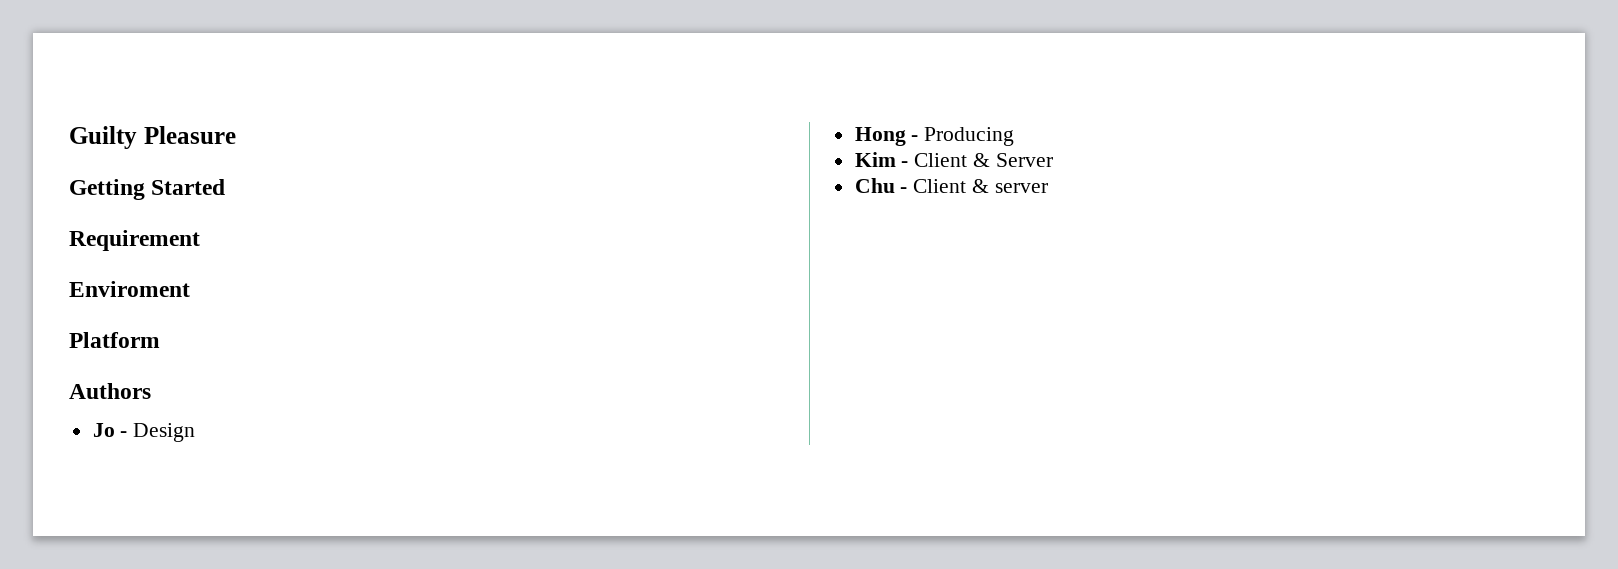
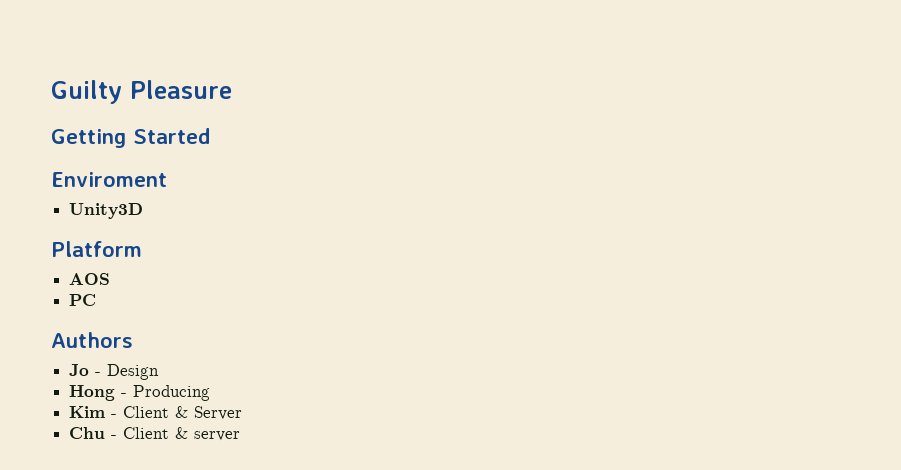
- Requirement
+ Unity3D
+ AOS
+ PC

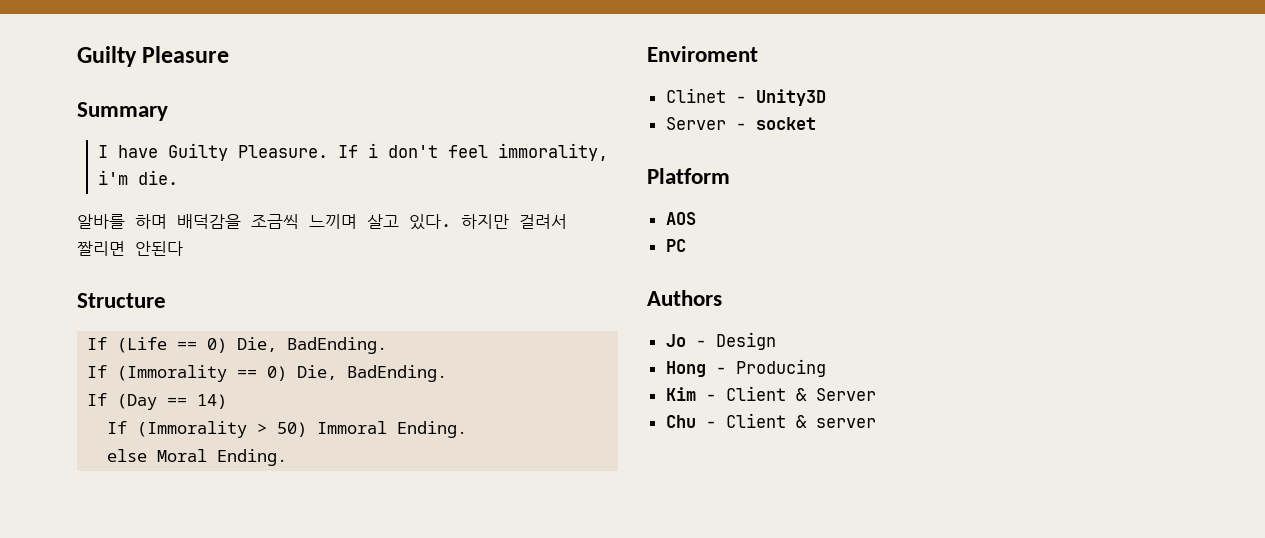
- Getting Started
+ Summary
+ I have Guilty Pleasure. If i don't feel immorality, i'm die.
+ 알바를 하며 배덕감을 조금씩 느끼며 살고 있다. 하지만 걸려서 짤리면 안된다
+ Structure
+ If (Life == 0) Die, BadEnding.
+ If (Immorality == 0) Die, BadEnding.
+ If (Day == 14)
+ If (Immorality > 50) Immoral Ending.
+ else Moral Ending.
- Unity3D
+ Clinet - Unity3D
+ Server - socket

